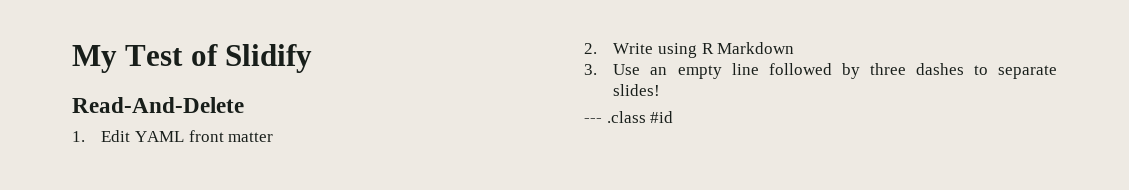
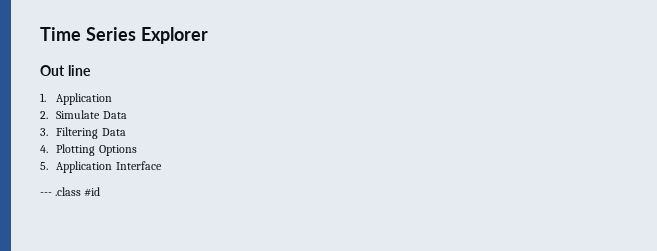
- My Test of Slidify
- Read-And-Delete
- 1. Edit YAML front matter
- 2. Write using R Markdown
- 3. Use an empty line followed by three dashes to separate slides!
+ Time Series Explorer
+ Out line
+ 1. Application
+ 2. Simulate Data
+ 3. Filtering Data
+ 4. Plotting Options
+ 5. Application Interface

